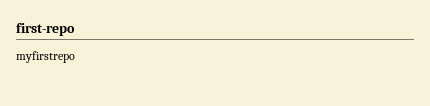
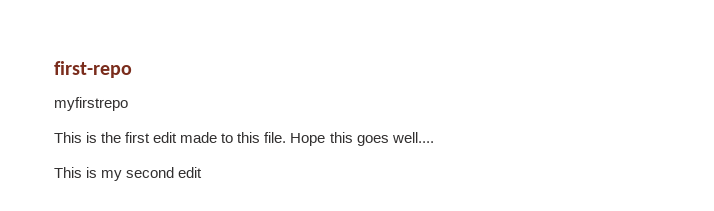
+ This is the first edit made to this file. Hope this goes well....
+ This is my second edit

